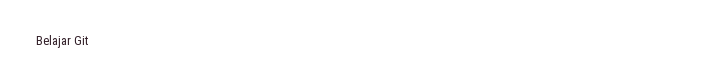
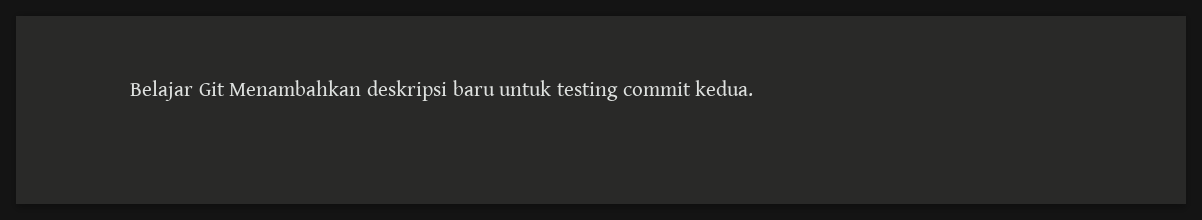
- Belajar Git
+ Belajar Git Menambahkan deskripsi baru untuk testing commit kedua.

